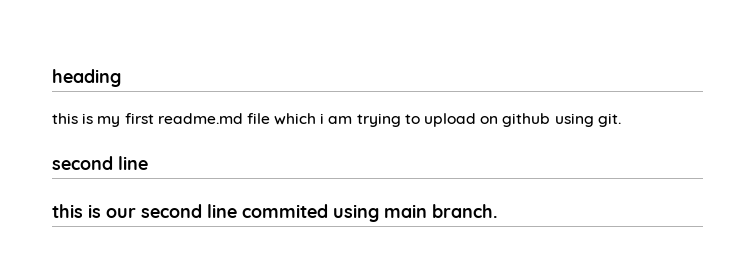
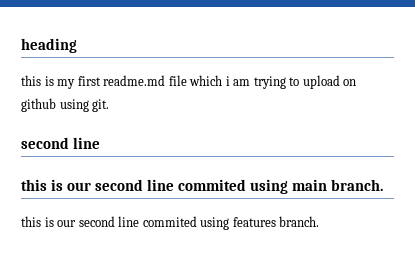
+ this is our second line commited using features branch.

